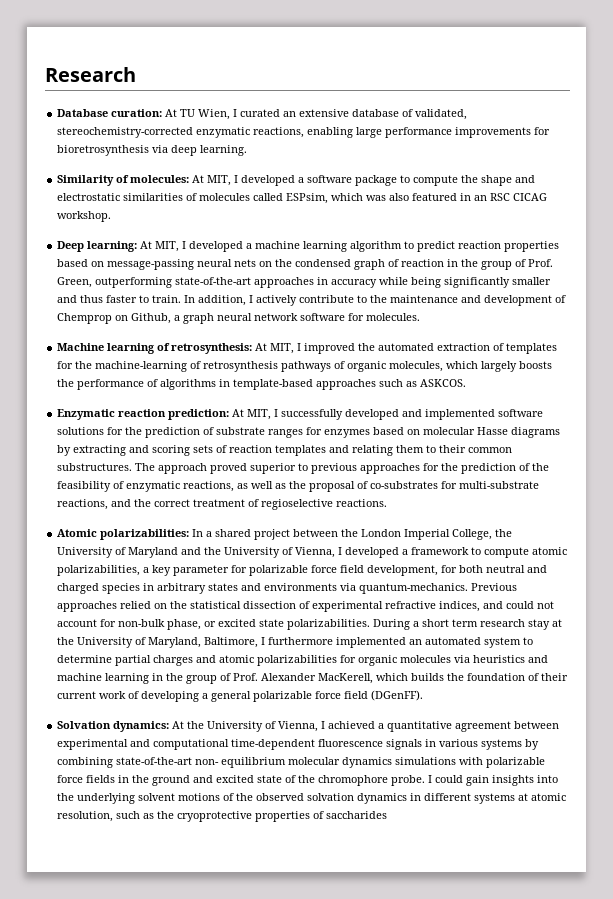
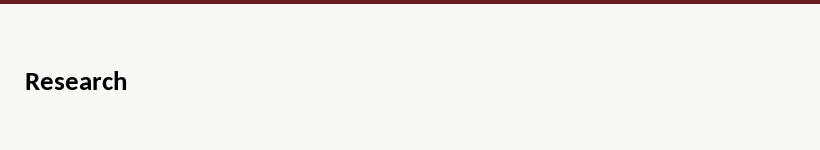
- Database curation: At TU Wien, I curated an extensive database of validated, stereochemistry-corrected enzymatic reactions, enabling large performance improvements for bioretrosynthesis via deep learning.
- Similarity of molecules: At MIT, I developed a software package to compute the shape and electrostatic similarities of molecules called ESPsim, which was also featured in an RSC CICAG workshop.
- Deep learning: At MIT, I developed a machine learning algorithm to predict reaction properties based on message-passing neural nets on the condensed graph of reaction in the group of Prof. Green, outperforming state-of-the-art approaches in accuracy while being significantly smaller and thus faster to train. In addition, I actively contribute to the maintenance and development of Chemprop on Github, a graph neural network software for molecules.
- Machine learning of retrosynthesis: At MIT, I improved the automated extraction of templates for the machine-learning of retrosynthesis pathways of organic molecules, which largely boosts the performance of algorithms in template-based approaches such as ASKCOS.
- Enzymatic reaction prediction: At MIT, I successfully developed and implemented software solutions for the prediction of substrate ranges for enzymes based on molecular Hasse diagrams by extracting and scoring sets of reaction templates and relating them to their common substructures. The approach proved superior to previous approaches for the prediction of the feasibility of enzymatic reactions, as well as the proposal of co-substrates for multi-substrate reactions, and the correct treatment of regioselective reactions.
- Atomic polarizabilities: In a shared project between the London Imperial College, the University of Maryland and the University of Vienna, I developed a framework to compute atomic polarizabilities, a key parameter for polarizable force field development, for both neutral and charged species in arbitrary states and environments via quantum-mechanics. Previous approaches relied on the statistical dissection of experimental refractive indices, and could not account for non-bulk phase, or excited state polarizabilities. During a short term research stay at the University of Maryland, Baltimore, I furthermore implemented an automated system to determine partial charges and atomic polarizabilities for organic molecules via heuristics and machine learning in the group of Prof. Alexander MacKerell, which builds the foundation of their current work of developing a general polarizable force field (DGenFF).
- Solvation dynamics: At the University of Vienna, I achieved a quantitative agreement between experimental and computational time-dependent fluorescence signals in various systems by combining state-of-the-art non- equilibrium molecular dynamics simulations with polarizable force fields in the ground and excited state of the chromophore probe. I could gain insights into the underlying solvent motions of the observed solvation dynamics in different systems at atomic resolution, such as the cryoprotective properties of saccharides

